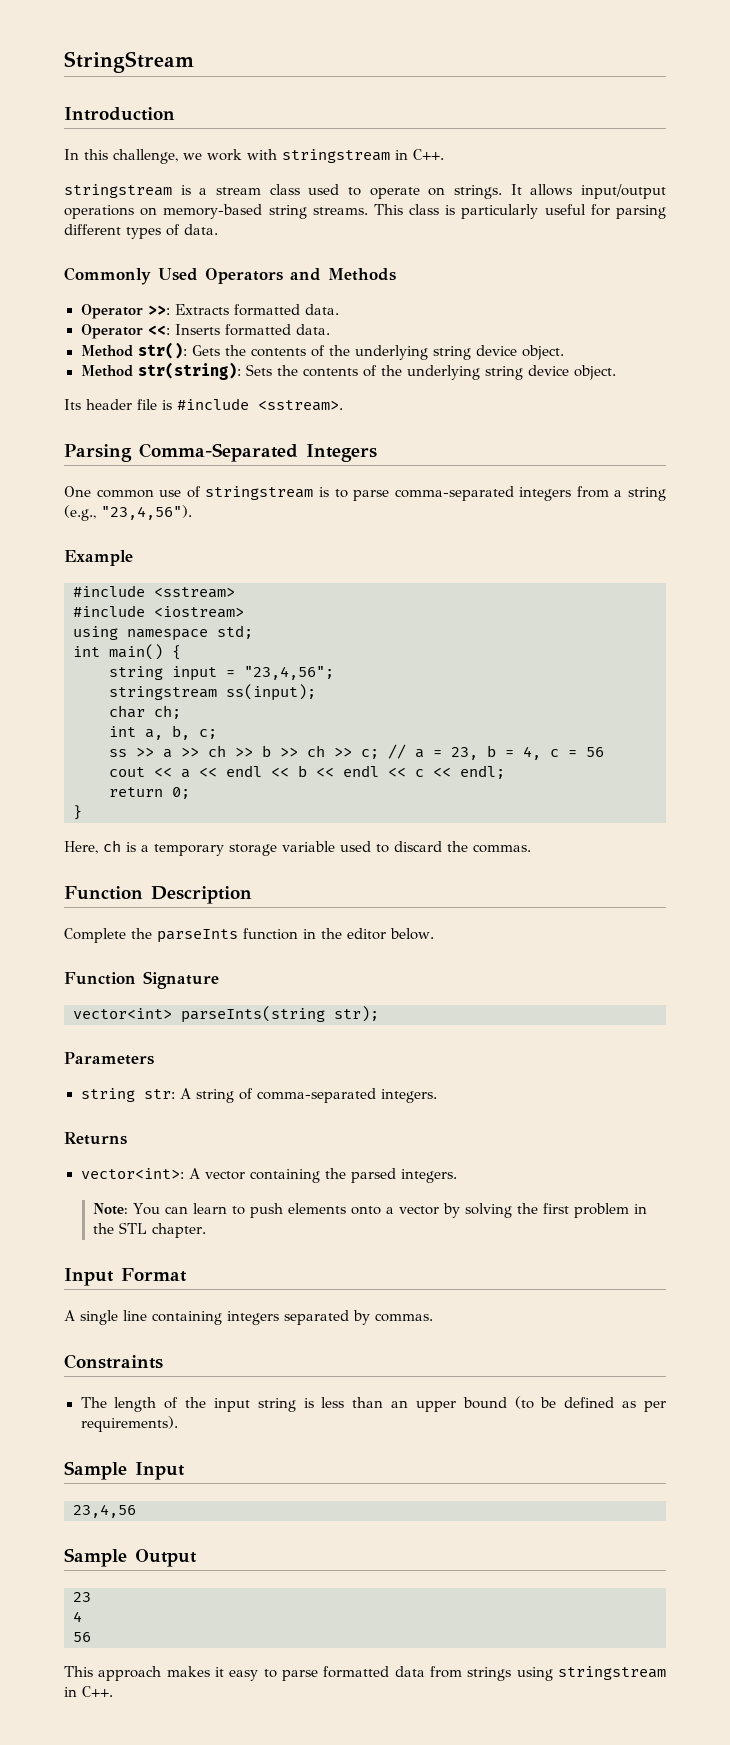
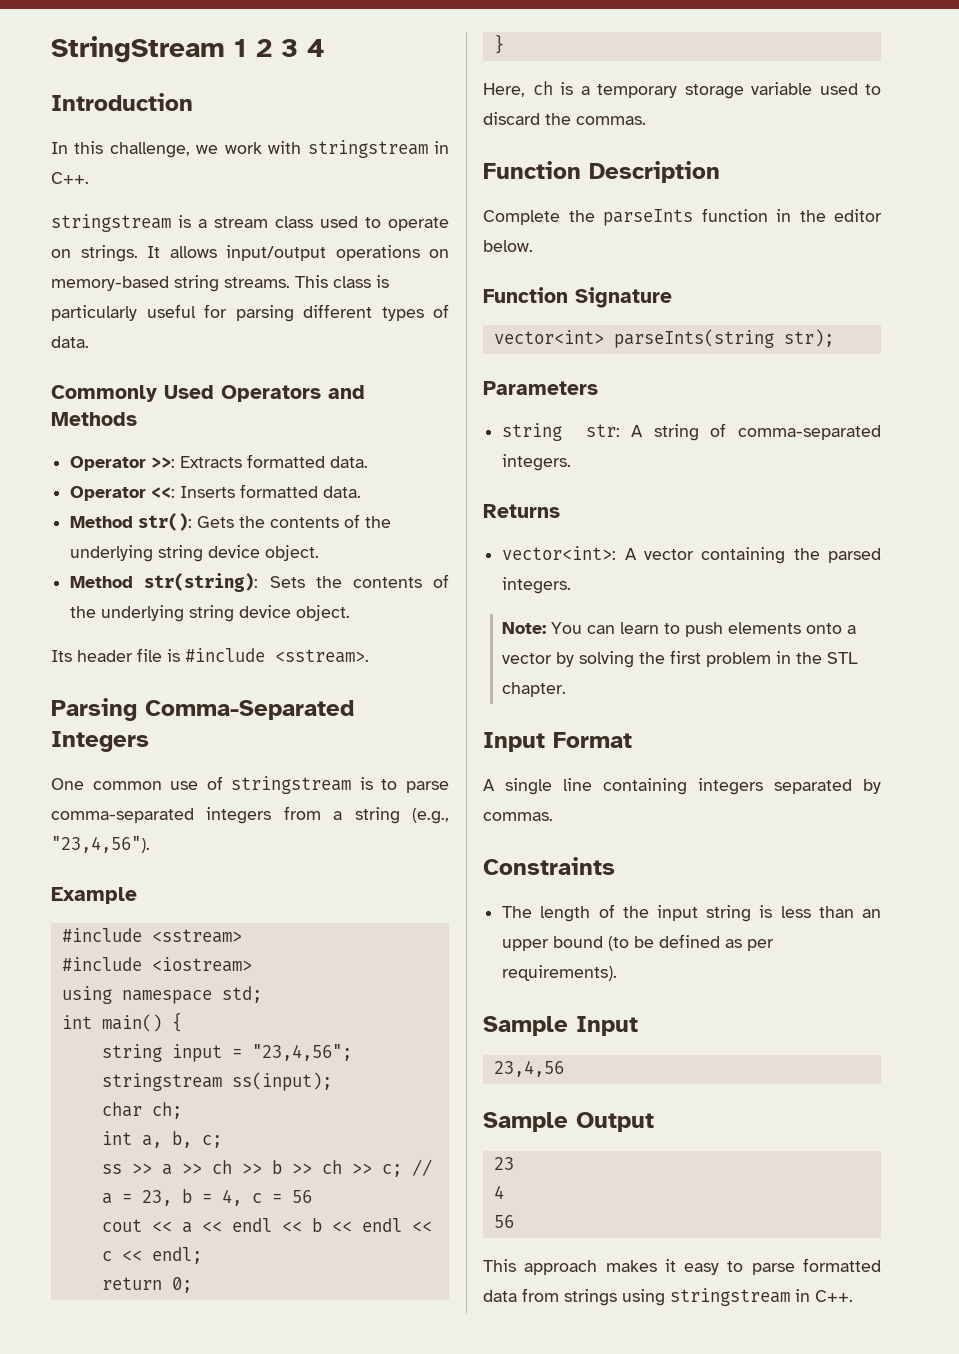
- StringStream
+ StringStream 1 2 3 4

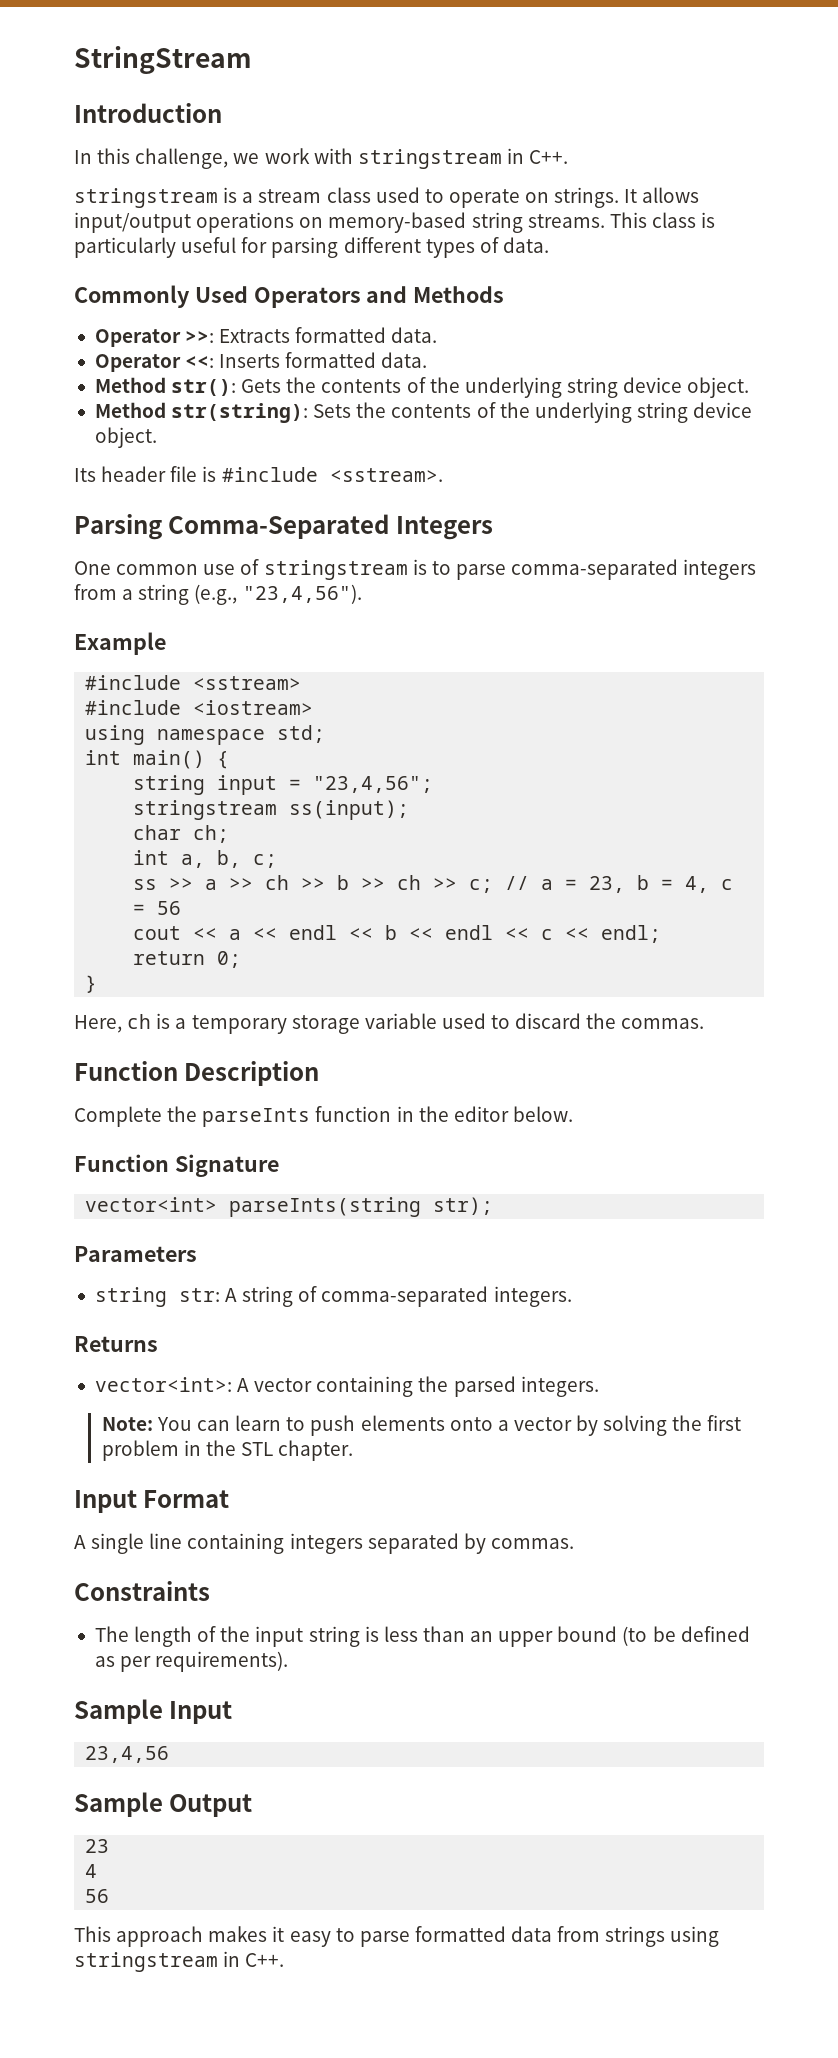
- StringStream 1 2 3 4
+ StringStream

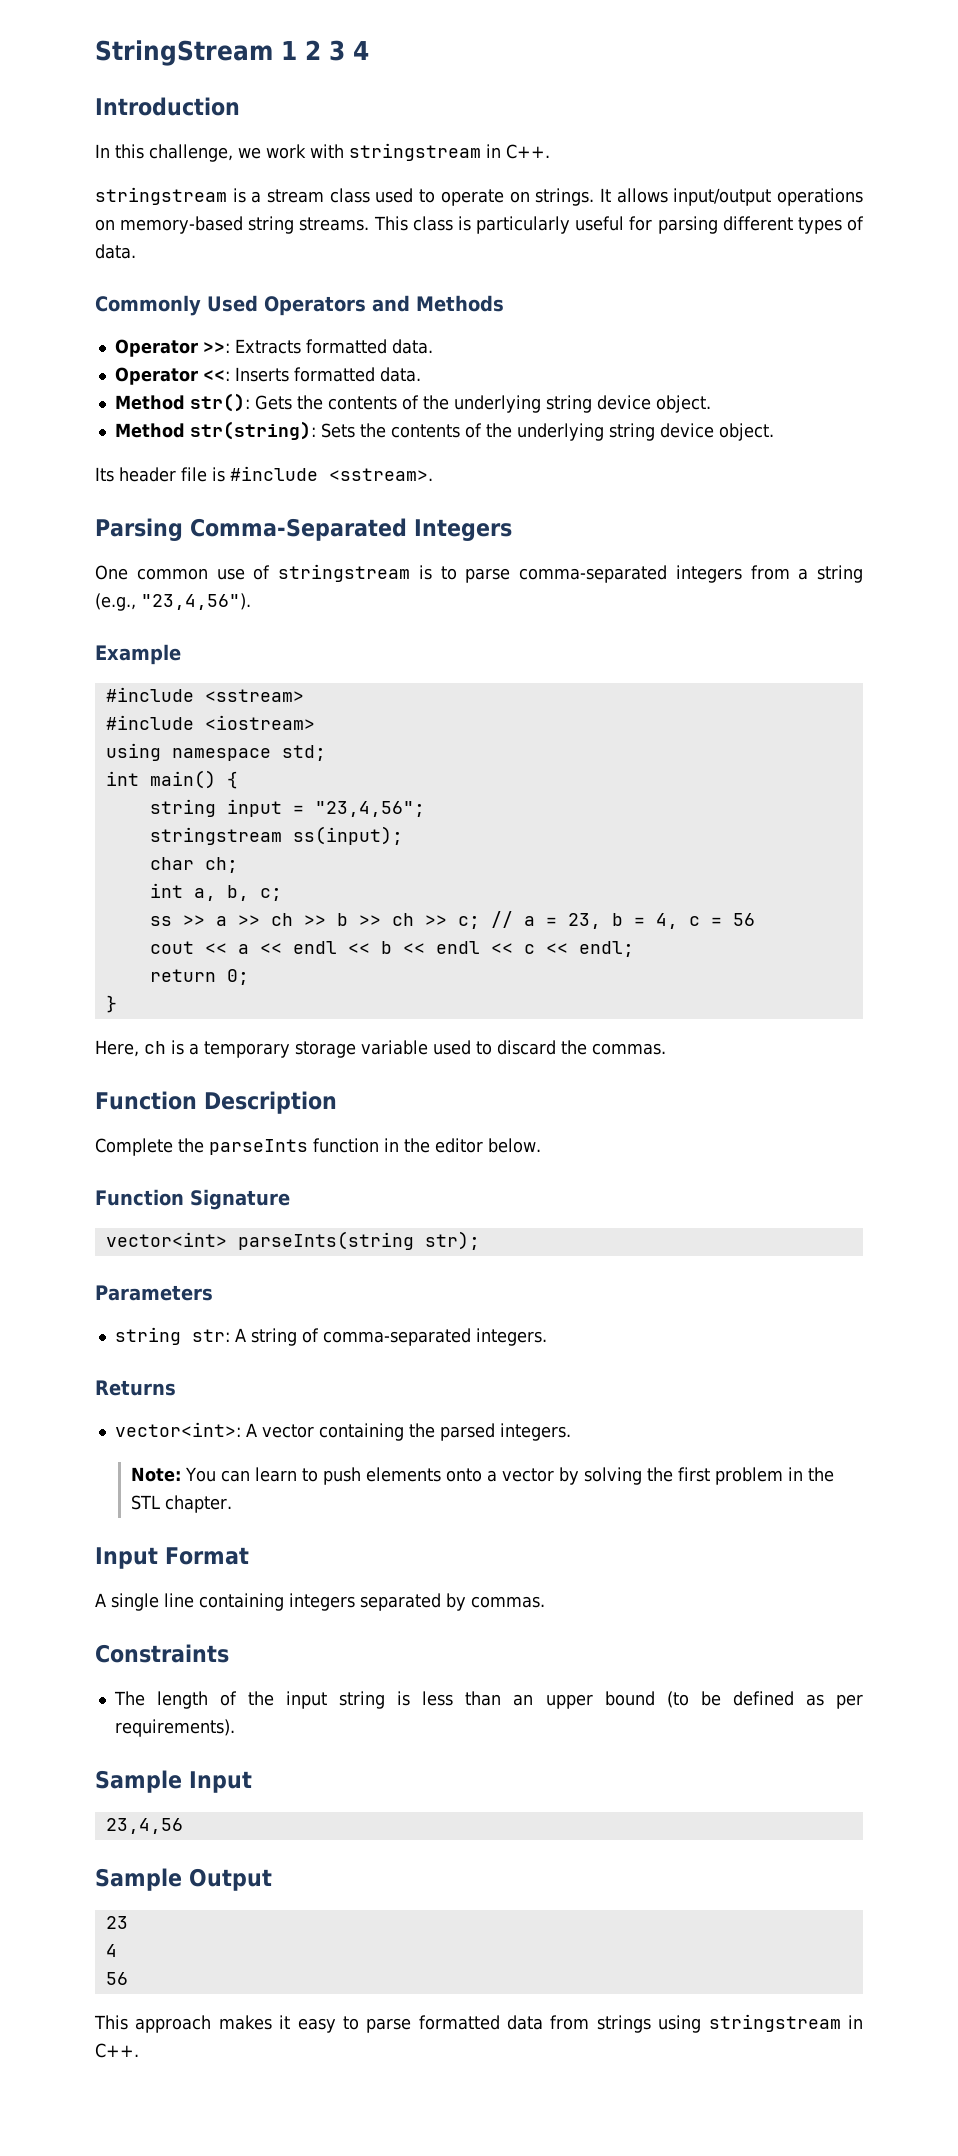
- StringStream
+ StringStream 1 2 3 4

